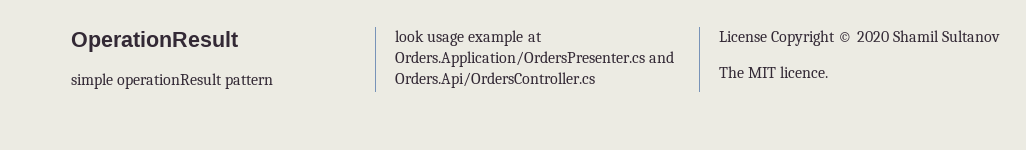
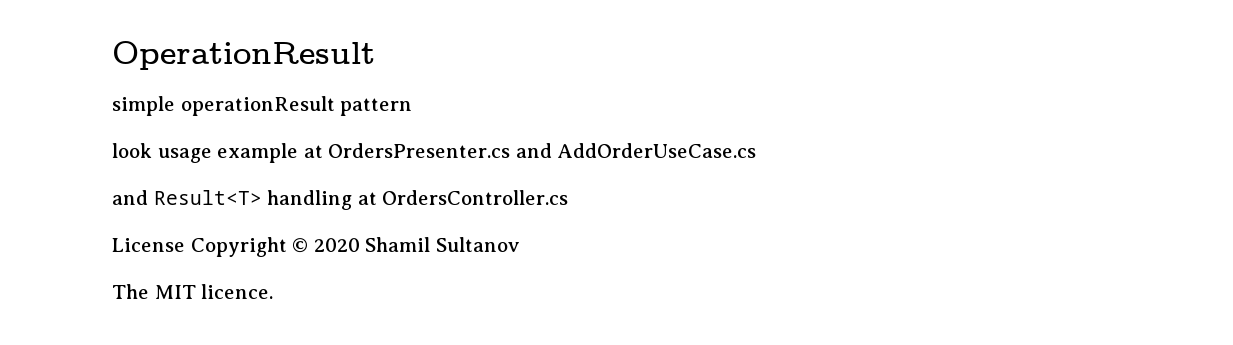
- look usage example at Orders.Application/OrdersPresenter.cs and Orders.Api/OrdersController.cs
+ look usage example at OrdersPresenter.cs and AddOrderUseCase.cs
+ and Result<T> handling at OrdersController.cs

